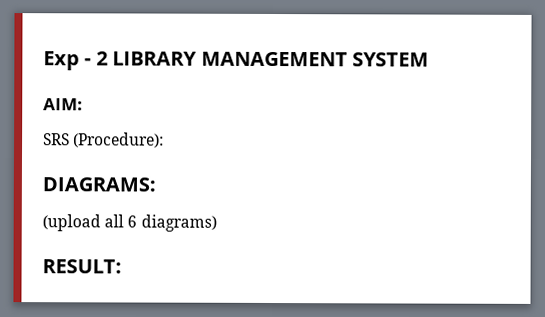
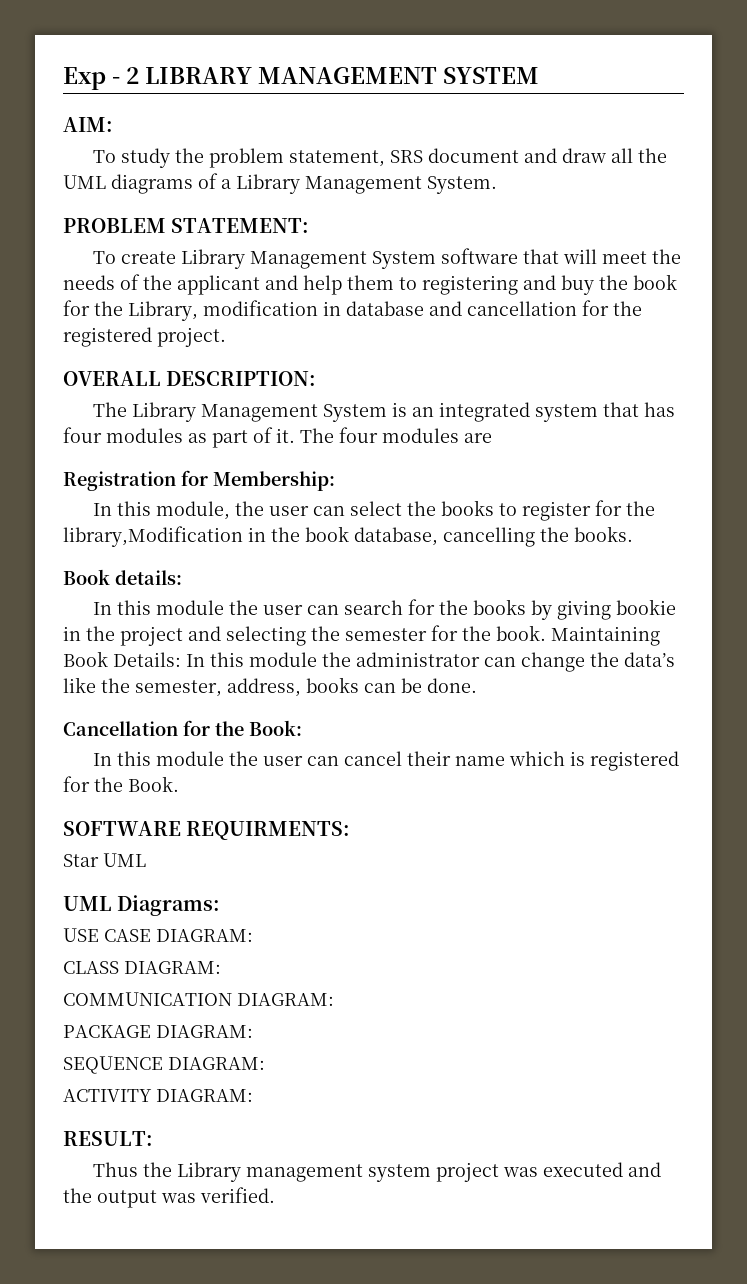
- SRS (Procedure):
- DIAGRAMS:
- (upload all 6 diagrams)
+ To study the problem statement, SRS document and draw all the UML diagrams of a Library Management System.
+ PROBLEM STATEMENT:
+ To create Library Management System software that will meet the needs of the applicant and help them to registering and buy the book for the Library, modification in database and cancellation for the registered project.
+ OVERALL DESCRIPTION:
+ The Library Management System is an integrated system that has four modules as part of it. The four modules are
+ Registration for Membership:
+ In this module, the user can select the books to register for the library,Modification in the book database, cancelling the books.
+ Book details:
+ In this module the user can search for the books by giving bookie in the project and selecting the semester for the book. Maintaining Book Details: In this module the administrator can change the data’s like the semester, address, books can be done.
+ Cancellation for the Book:
+ In this module the user can cancel their name which is registered for the Book.
+ SOFTWARE REQUIRMENTS:
+ Star UML
+ UML Diagrams:
+ USE CASE DIAGRAM:
+ CLASS DIAGRAM:
+ COMMUNICATION DIAGRAM:
+ PACKAGE DIAGRAM:
+ SEQUENCE DIAGRAM:
+ ACTIVITY DIAGRAM:
  RESULT:
+ Thus the Library management system project was executed and the output was verified.

